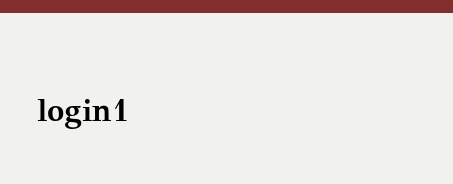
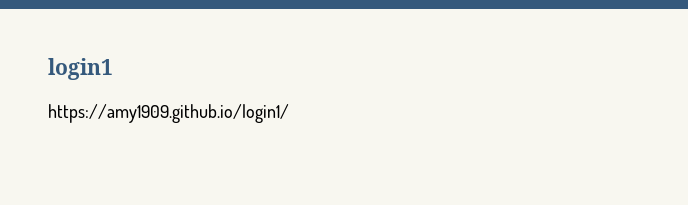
+ https://amy1909.github.io/login1/

